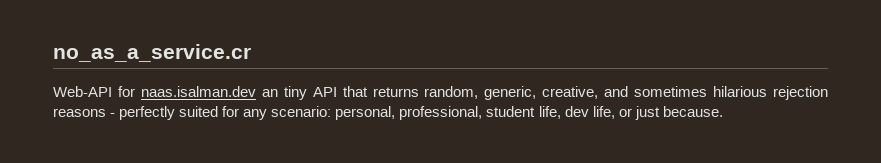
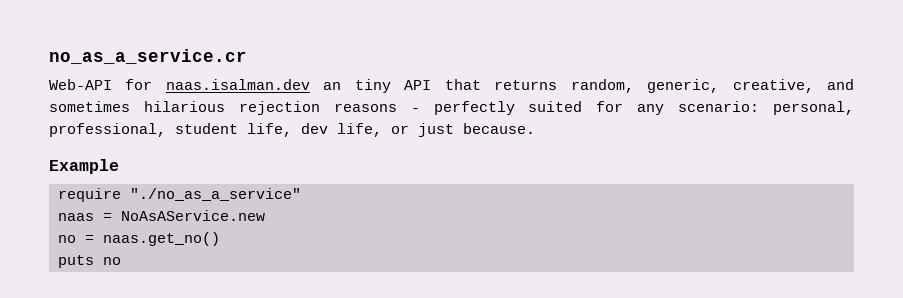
+ Example
+ require "./no_as_a_service"
+ naas = NoAsAService.new
+ no = naas.get_no()
+ puts no

